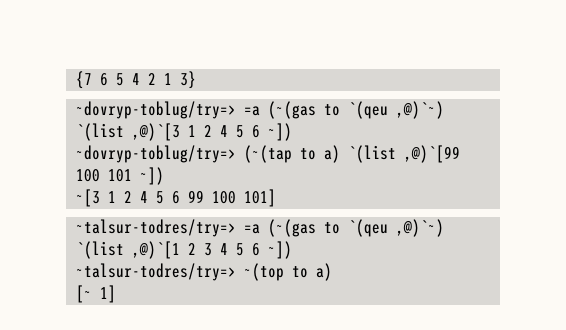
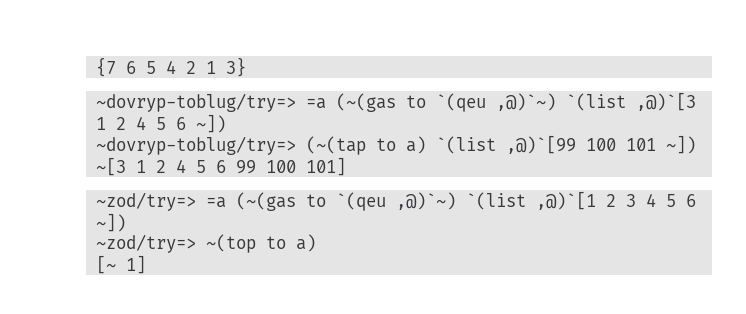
- ~talsur-todres/try=> =a (~(gas to `(qeu ,@)`~) `(list ,@)`[1 2 3 4 5 6 ~])
+ ~zod/try=> =a (~(gas to `(qeu ,@)`~) `(list ,@)`[1 2 3 4 5 6 ~])
- ~talsur-todres/try=> ~(top to a)
+ ~zod/try=> ~(top to a)

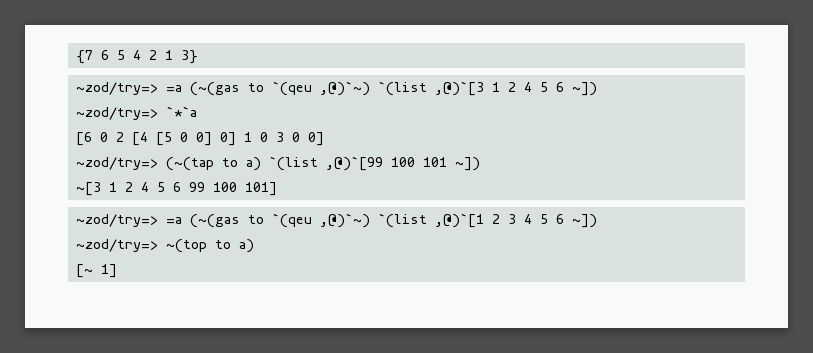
- ~dovryp-toblug/try=> =a (~(gas to `(qeu ,@)`~) `(list ,@)`[3 1 2 4 5 6 ~])
+ ~zod/try=> =a (~(gas to `(qeu ,@)`~) `(list ,@)`[3 1 2 4 5 6 ~])
- ~dovryp-toblug/try=> (~(tap to a) `(list ,@)`[99 100 101 ~])
+ ~zod/try=> `*`a
+ [6 0 2 [4 [5 0 0] 0] 1 0 3 0 0]
+ ~zod/try=> (~(tap to a) `(list ,@)`[99 100 101 ~])

